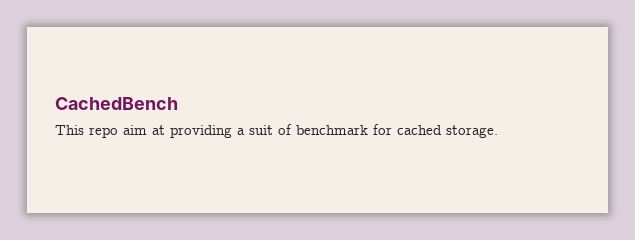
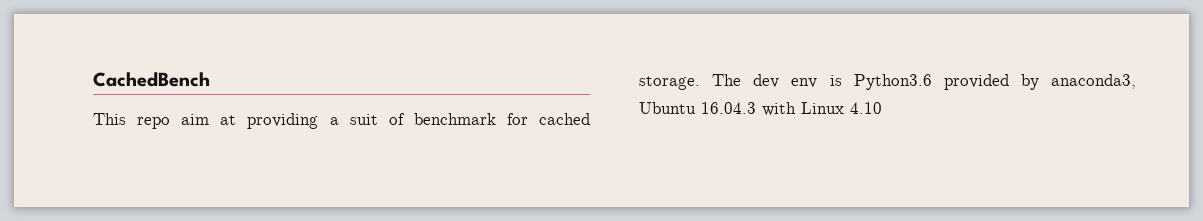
+ The dev env is Python3.6 provided by anaconda3, Ubuntu 16.04.3 with Linux 4.10

